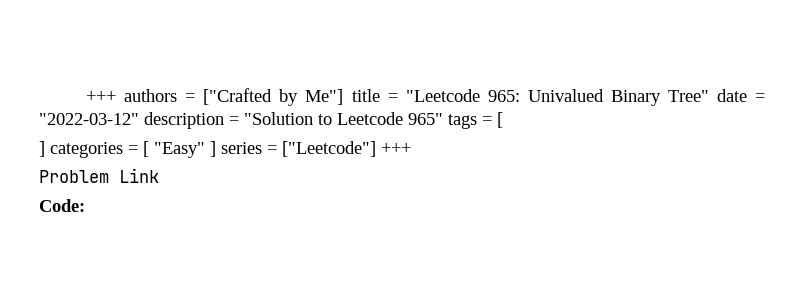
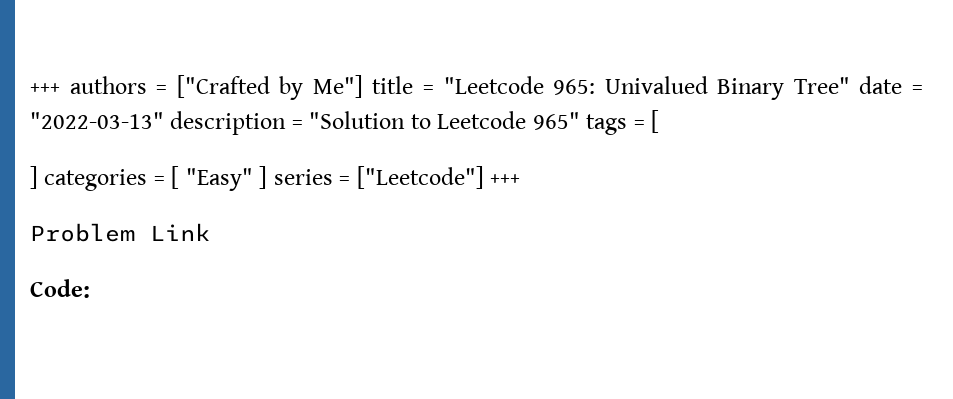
- +++ authors = ["Crafted by Me"] title = "Leetcode 965: Univalued Binary Tree" date = "2022-03-12" description = "Solution to Leetcode 965" tags = [
+ +++ authors = ["Crafted by Me"] title = "Leetcode 965: Univalued Binary Tree" date = "2022-03-13" description = "Solution to Leetcode 965" tags = [

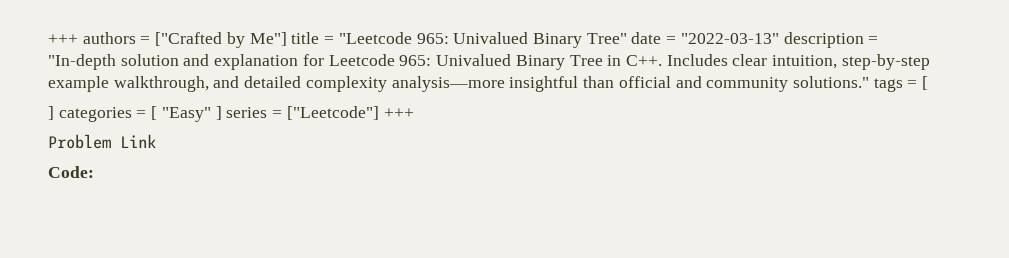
- +++ authors = ["Crafted by Me"] title = "Leetcode 965: Univalued Binary Tree" date = "2022-03-13" description = "Solution to Leetcode 965" tags = [
+ +++ authors = ["Crafted by Me"] title = "Leetcode 965: Univalued Binary Tree" date = "2022-03-13" description = "In-depth solution and explanation for Leetcode 965: Univalued Binary Tree in C++. Includes clear intuition, step-by-step example walkthrough, and detailed complexity analysis—more insightful than official and community solutions." tags = [

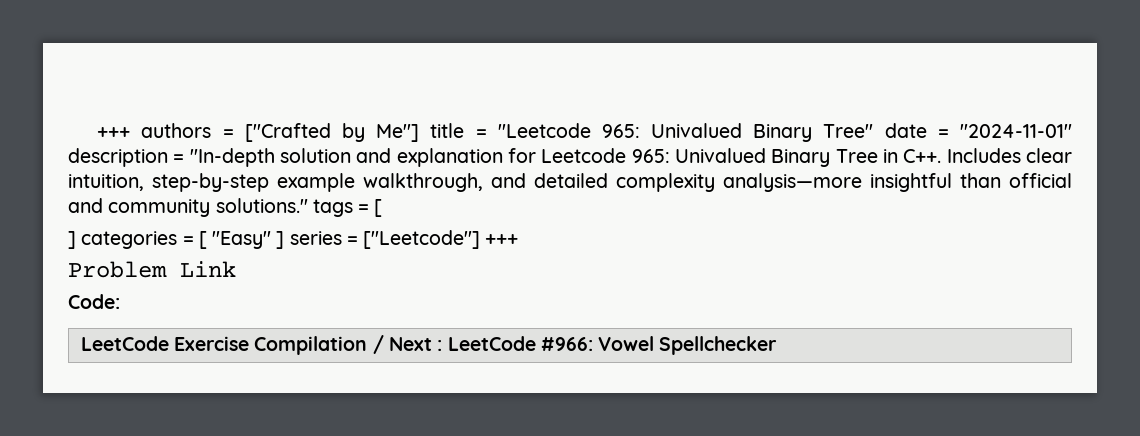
- +++ authors = ["Crafted by Me"] title = "Leetcode 965: Univalued Binary Tree" date = "2022-03-13" description = "In-depth solution and explanation for Leetcode 965: Univalued Binary Tree in C++. Includes clear intuition, step-by-step example walkthrough, and detailed complexity analysis—more insightful than official and community solutions." tags = [
+ +++ authors = ["Crafted by Me"] title = "Leetcode 965: Univalued Binary Tree" date = "2024-11-01" description = "In-depth solution and explanation for Leetcode 965: Univalued Binary Tree in C++. Includes clear intuition, step-by-step example walkthrough, and detailed complexity analysis—more insightful than official and community solutions." tags = [
+ LeetCode Exercise Compilation / Next : LeetCode #966: Vowel Spellchecker

